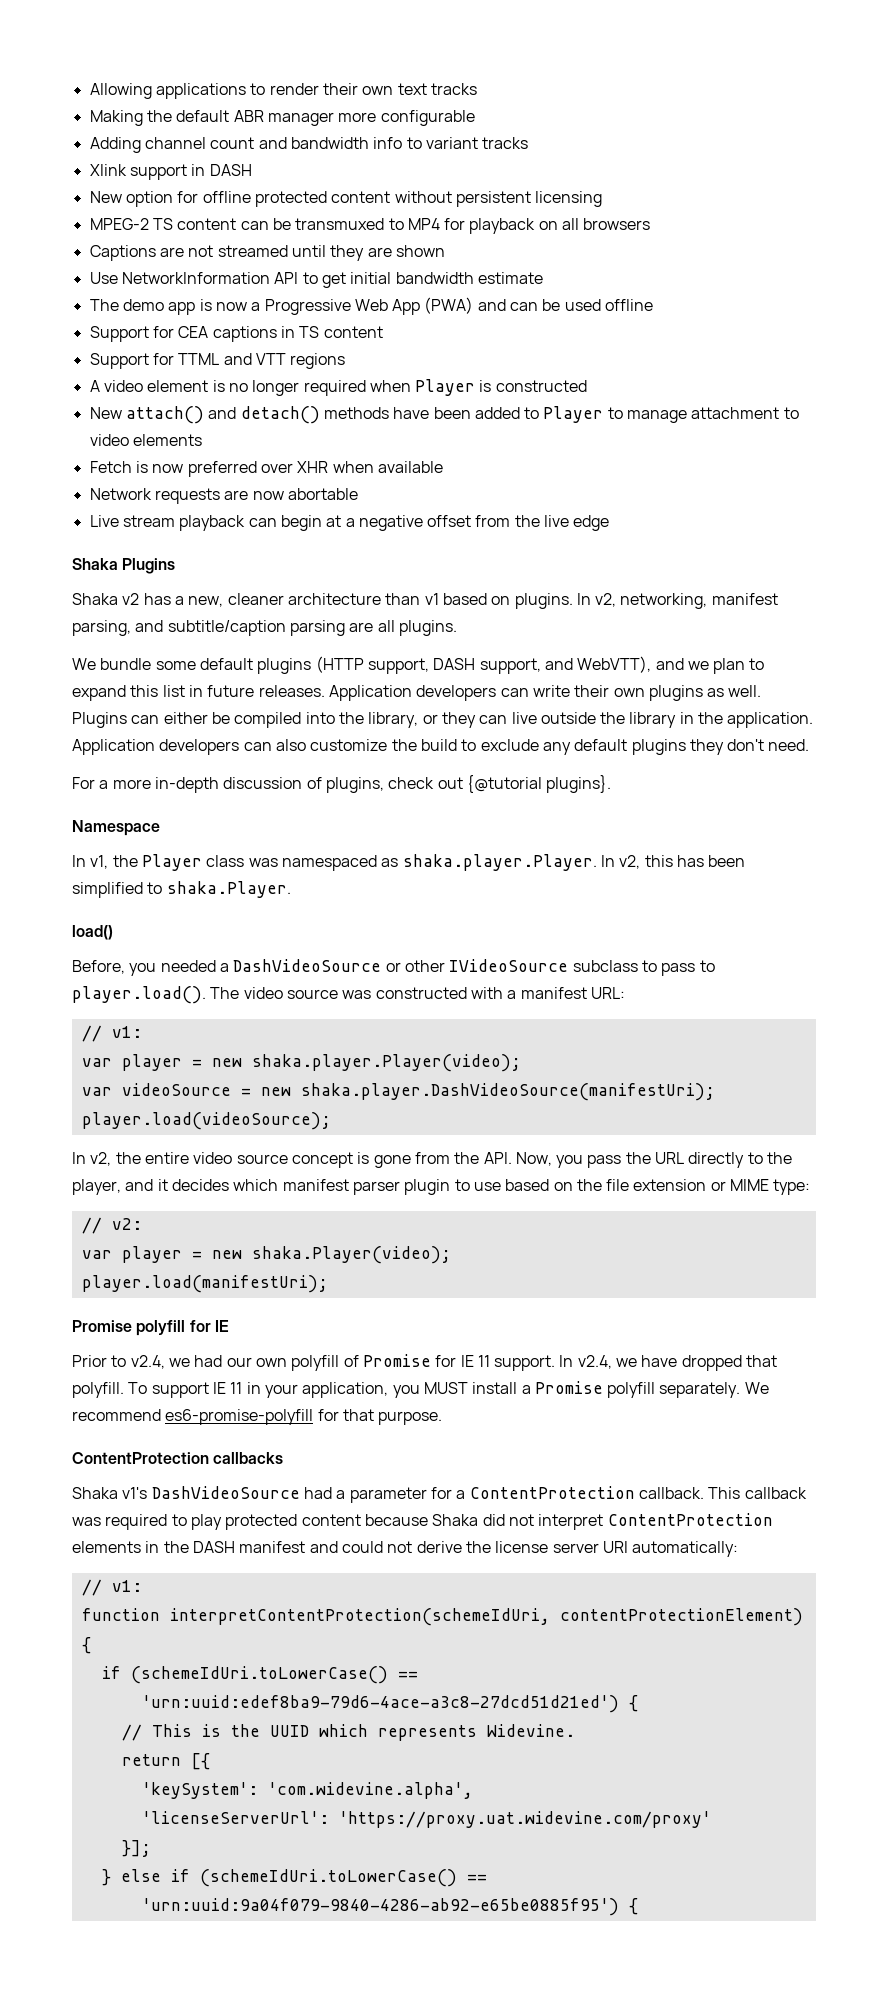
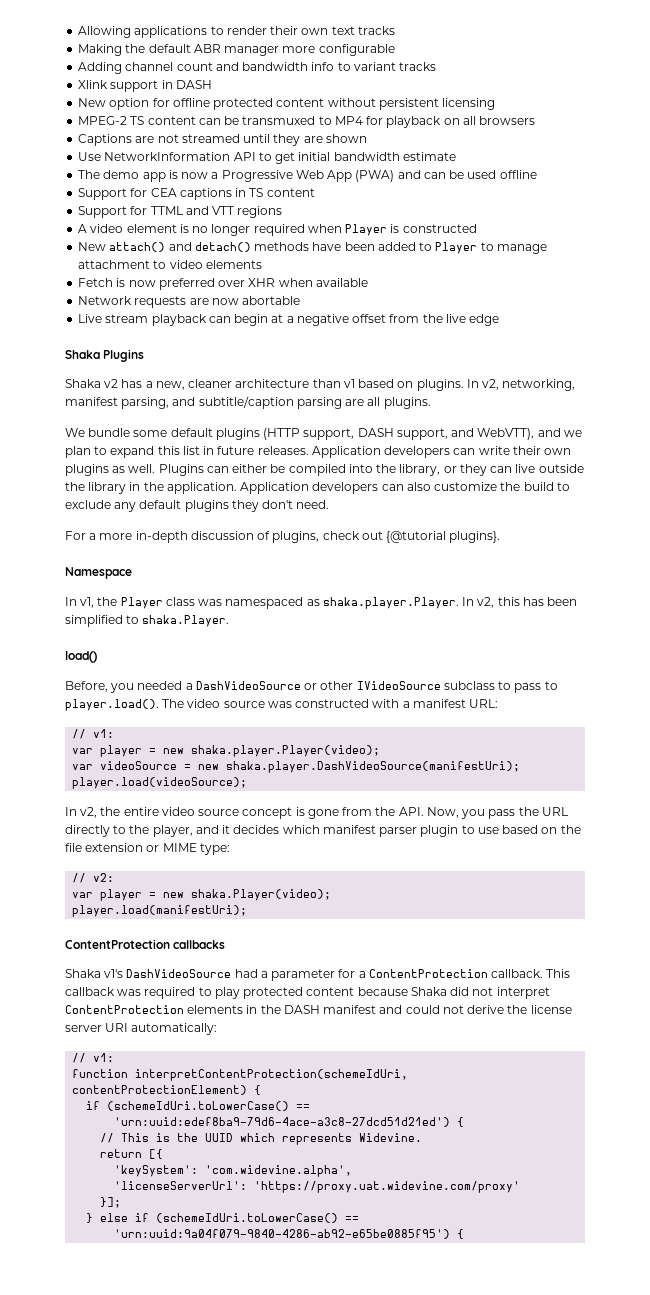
- Promise polyfill for IE
- Prior to v2.4, we had our own polyfill of Promise for IE 11 support. In v2.4, we have dropped that polyfill. To support IE 11 in your application, you MUST install a Promise polyfill separately. We recommend es6-promise-polyfill for that purpose.

